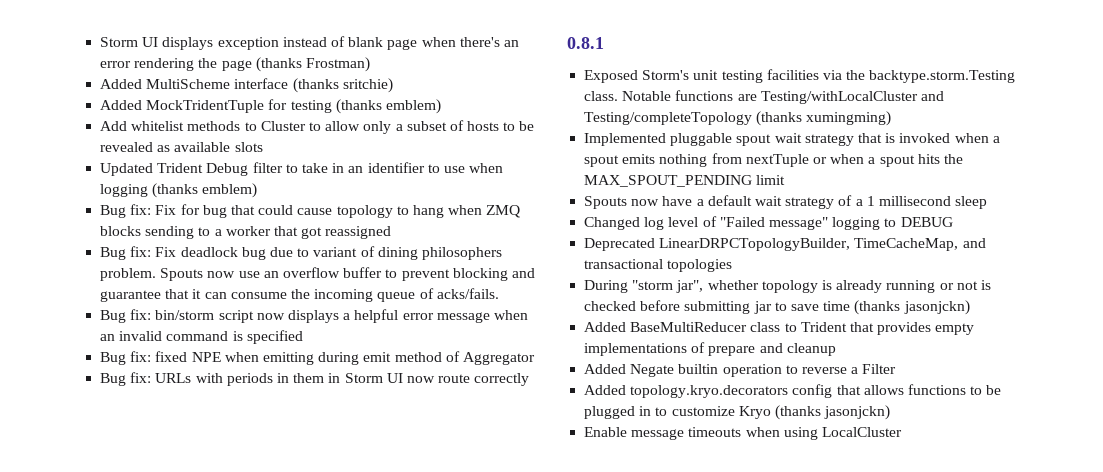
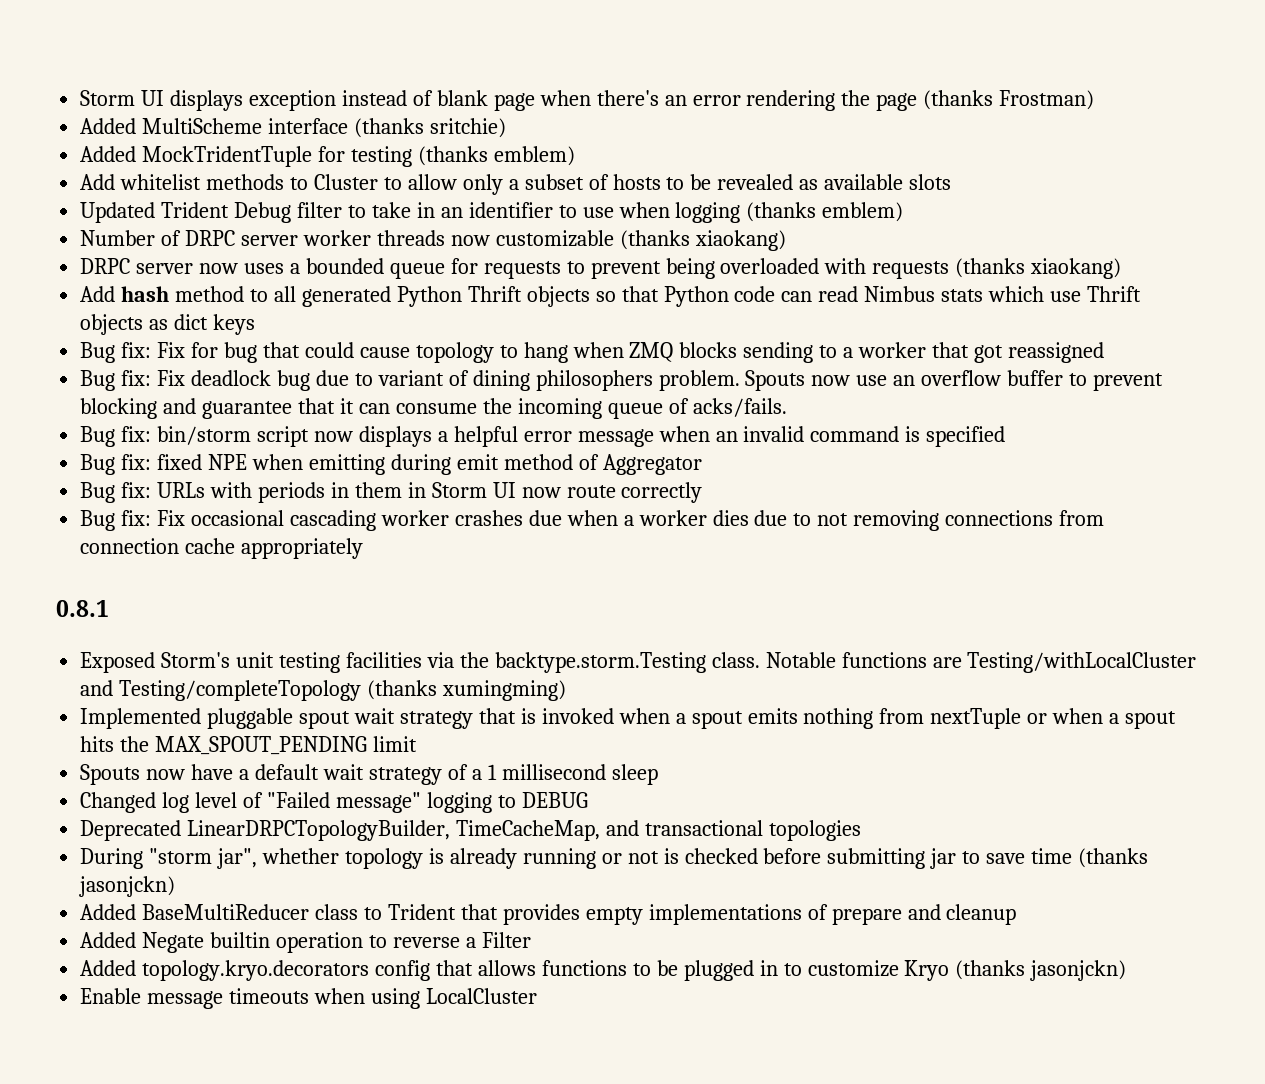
+ Number of DRPC server worker threads now customizable (thanks xiaokang)
+ DRPC server now uses a bounded queue for requests to prevent being overloaded with requests (thanks xiaokang)
+ Add hash method to all generated Python Thrift objects so that Python code can read Nimbus stats which use Thrift objects as dict keys
+ Bug fix: Fix occasional cascading worker crashes due when a worker dies due to not removing connections from connection cache appropriately

